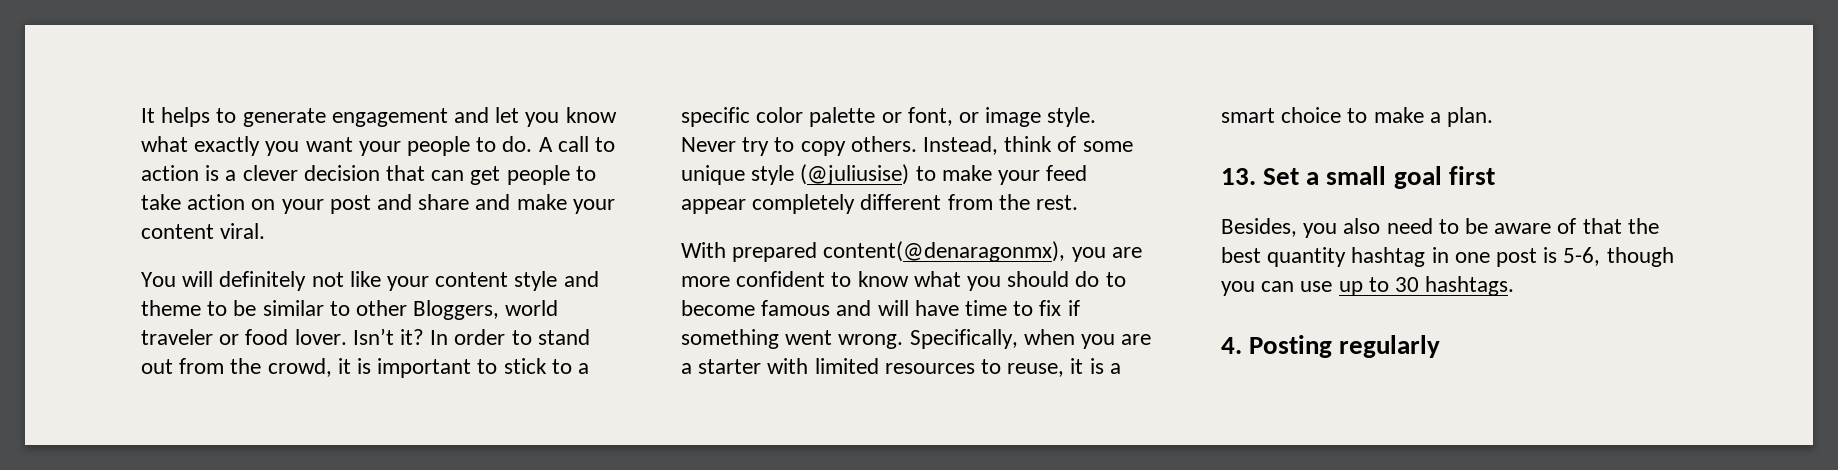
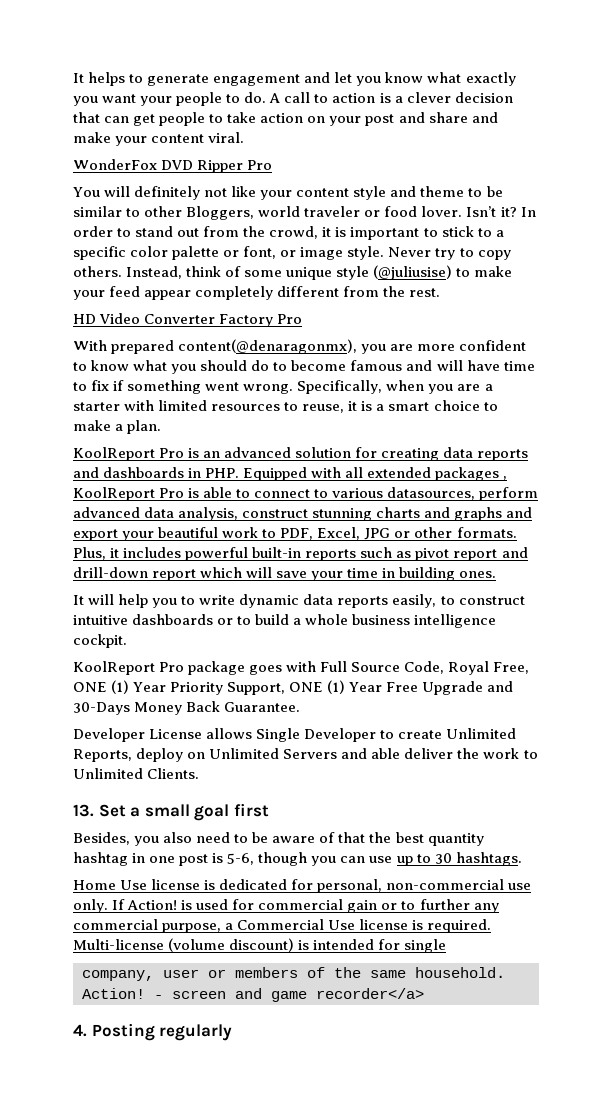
+ WonderFox DVD Ripper Pro
+ HD Video Converter Factory Pro
+ KoolReport Pro is an advanced solution for creating data reports and dashboards in PHP. Equipped with all extended packages , KoolReport Pro is able to connect to various datasources, perform advanced data analysis, construct stunning charts and graphs and export your beautiful work to PDF, Excel, JPG or other formats. Plus, it includes powerful built-in reports such as pivot report and drill-down report which will save your time in building ones.
+ It will help you to write dynamic data reports easily, to construct intuitive dashboards or to build a whole business intelligence cockpit.
+ KoolReport Pro package goes with Full Source Code, Royal Free, ONE (1) Year Priority Support, ONE (1) Year Free Upgrade and 30-Days Money Back Guarantee.
+ Developer License allows Single Developer to create Unlimited Reports, deploy on Unlimited Servers and able deliver the work to Unlimited Clients.
+ Home Use license is dedicated for personal, non-commercial use only. If Action! is used for commercial gain or to further any commercial purpose, a Commercial Use license is required. Multi-license (volume discount) is intended for single
+ company, user or members of the same household. Action! - screen and game recorder</a>

